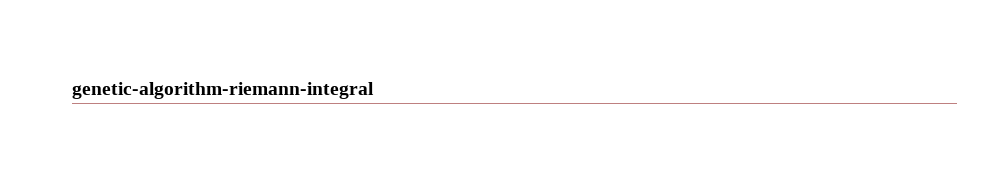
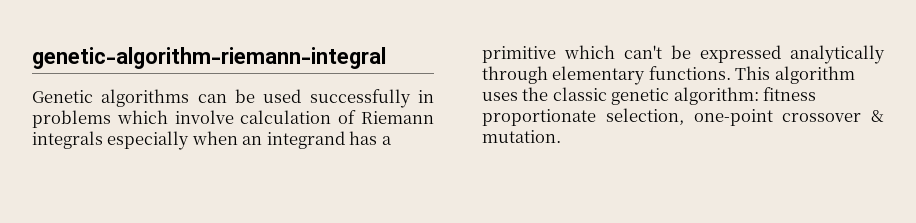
+ Genetic algorithms can be used successfully in problems which involve calculation of Riemann integrals especially when an integrand has a primitive which can't be expressed analytically through elementary functions. This algorithm uses the classic genetic algorithm: fitness proportionate selection, one-point crossover & mutation.

